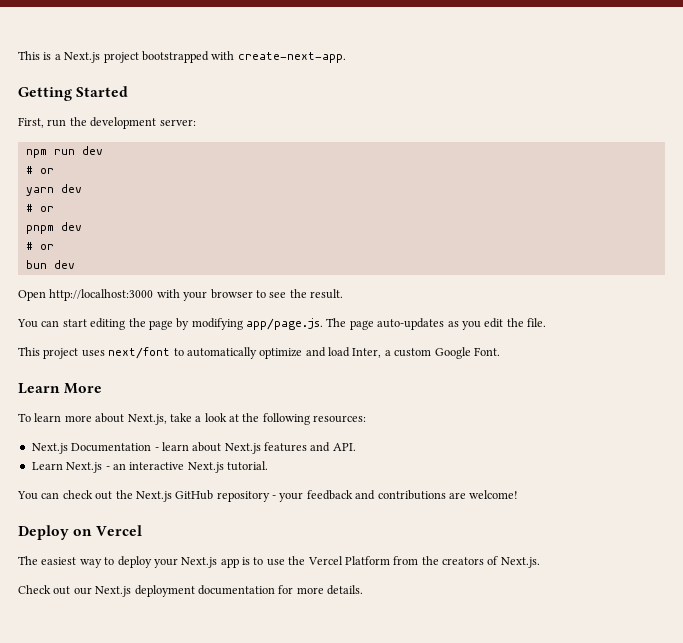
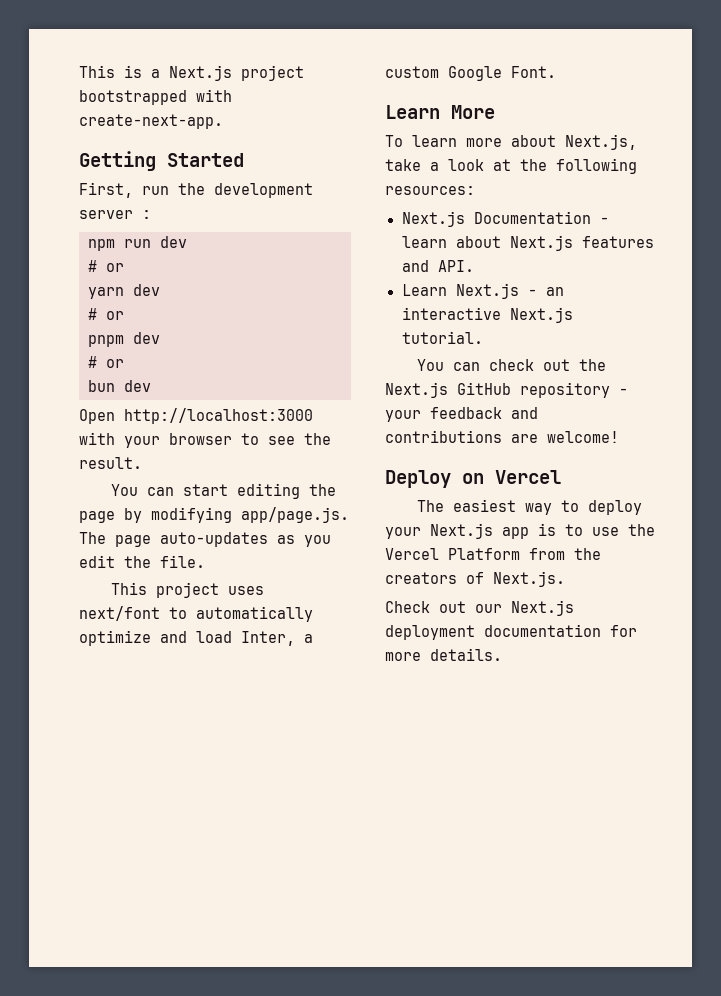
- First, run the development server:
+ First, run the development server :

